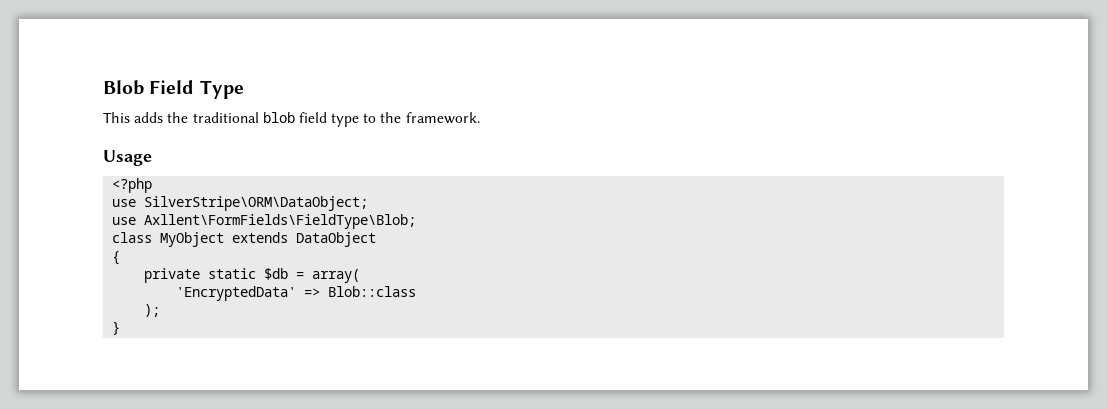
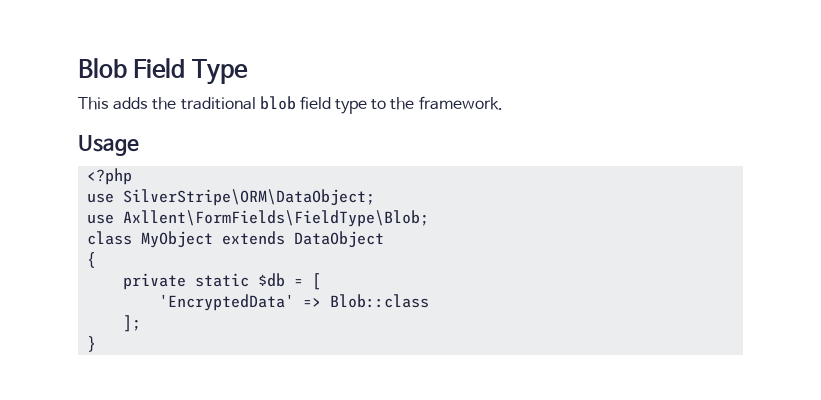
- private static $db = array(
+ private static $db = [
- );
+ ];

